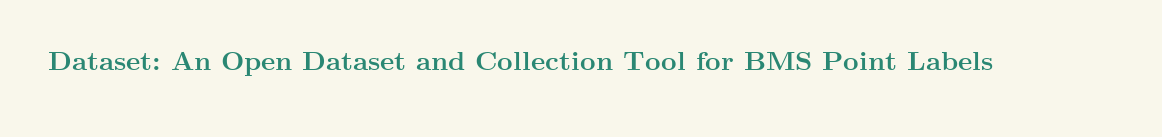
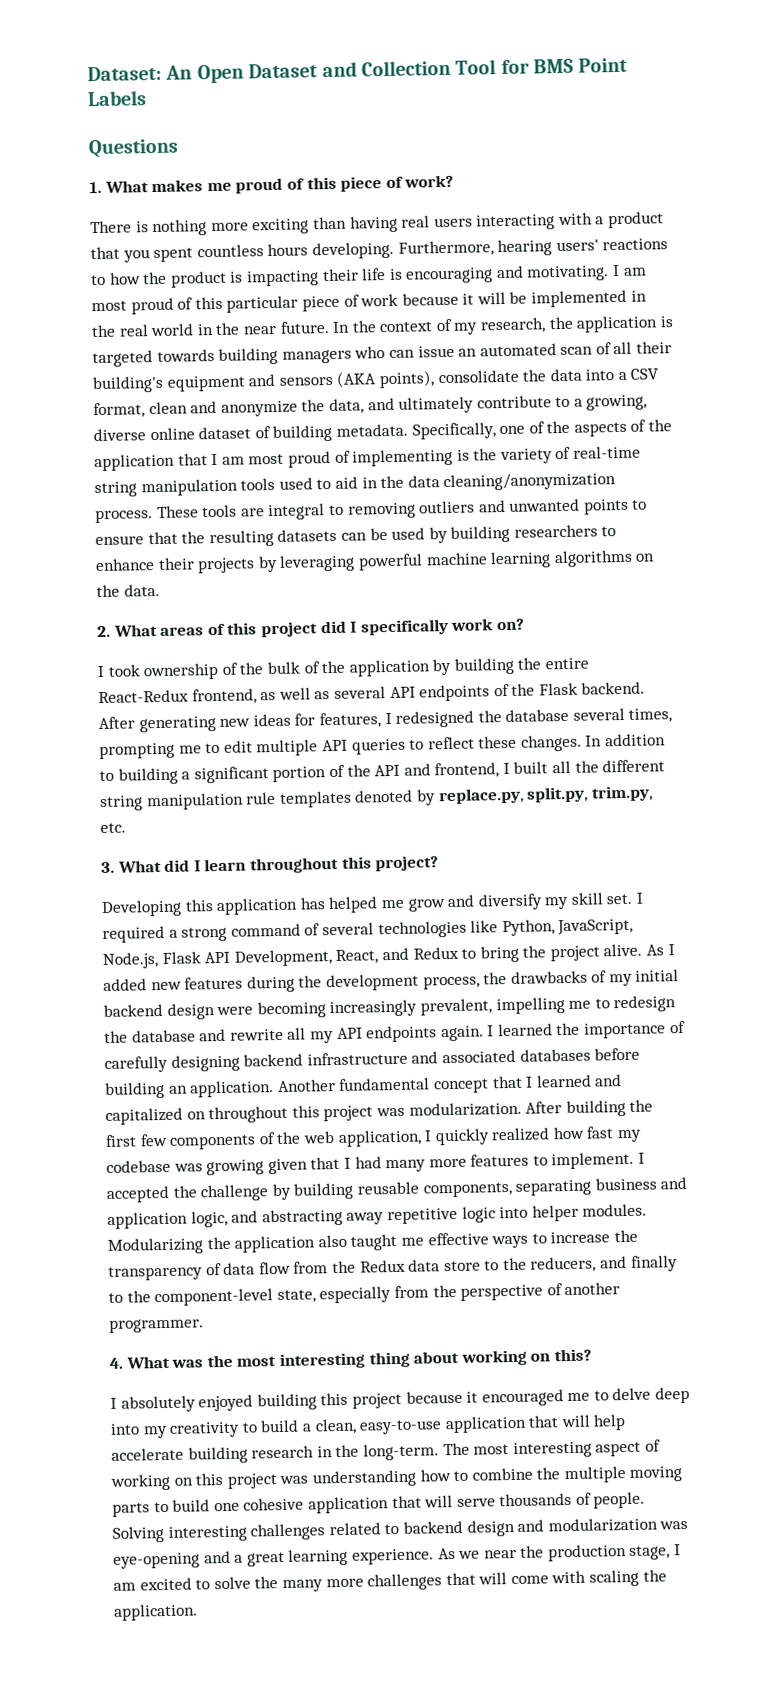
+ Questions
+ 1. What makes me proud of this piece of work?
+ There is nothing more exciting than having real users interacting with a product that you spent countless hours developing. Furthermore, hearing users' reactions to how the product is impacting their life is encouraging and motivating. I am most proud of this particular piece of work because it will be implemented in the real world in the near future. In the context of my research, the application is targeted towards building managers who can issue an automated scan of all their building's equipment and sensors (AKA points), consolidate the data into a CSV format, clean and anonymize the data, and ultimately contribute to a growing, diverse online dataset of building metadata. Specifically, one of the aspects of the application that I am most proud of implementing is the variety of real-time string manipulation tools used to aid in the data cleaning/anonymization process. These tools are integral to removing outliers and unwanted points to ensure that the resulting datasets can be used by building researchers to enhance their projects by leveraging powerful machine learning algorithms on the data.
+ 2. What areas of this project did I specifically work on?
+ I took ownership of the bulk of the application by building the entire React-Redux frontend, as well as several API endpoints of the Flask backend. After generating new ideas for features, I redesigned the database several times, prompting me to edit multiple API queries to reflect these changes. In addition to building a significant portion of the API and frontend, I built all the different string manipulation rule templates denoted by replace.py, split.py, trim.py, etc.
+ 3. What did I learn throughout this project?
+ Developing this application has helped me grow and diversify my skill set. I required a strong command of several technologies like Python, JavaScript, Node.js, Flask API Development, React, and Redux to bring the project alive. As I added new features during the development process, the drawbacks of my initial backend design were becoming increasingly prevalent, impelling me to redesign the database and rewrite all my API endpoints again. I learned the importance of carefully designing backend infrastructure and associated databases before building an application. Another fundamental concept that I learned and capitalized on throughout this project was modularization. After building the first few components of the web application, I quickly realized how fast my codebase was growing given that I had many more features to implement. I accepted the challenge by building reusable components, separating business and application logic, and abstracting away repetitive logic into helper modules. Modularizing the application also taught me effective ways to increase the transparency of data flow from the Redux data store to the reducers, and finally to the component-level state, especially from the perspective of another programmer.
+ 4. What was the most interesting thing about working on this?
+ I absolutely enjoyed building this project because it encouraged me to delve deep into my creativity to build a clean, easy-to-use application that will help accelerate building research in the long-term. The most interesting aspect of working on this project was understanding how to combine the multiple moving parts to build one cohesive application that will serve thousands of people. Solving interesting challenges related to backend design and modularization was eye-opening and a great learning experience. As we near the production stage, I am excited to solve the many more challenges that will come with scaling the application.

